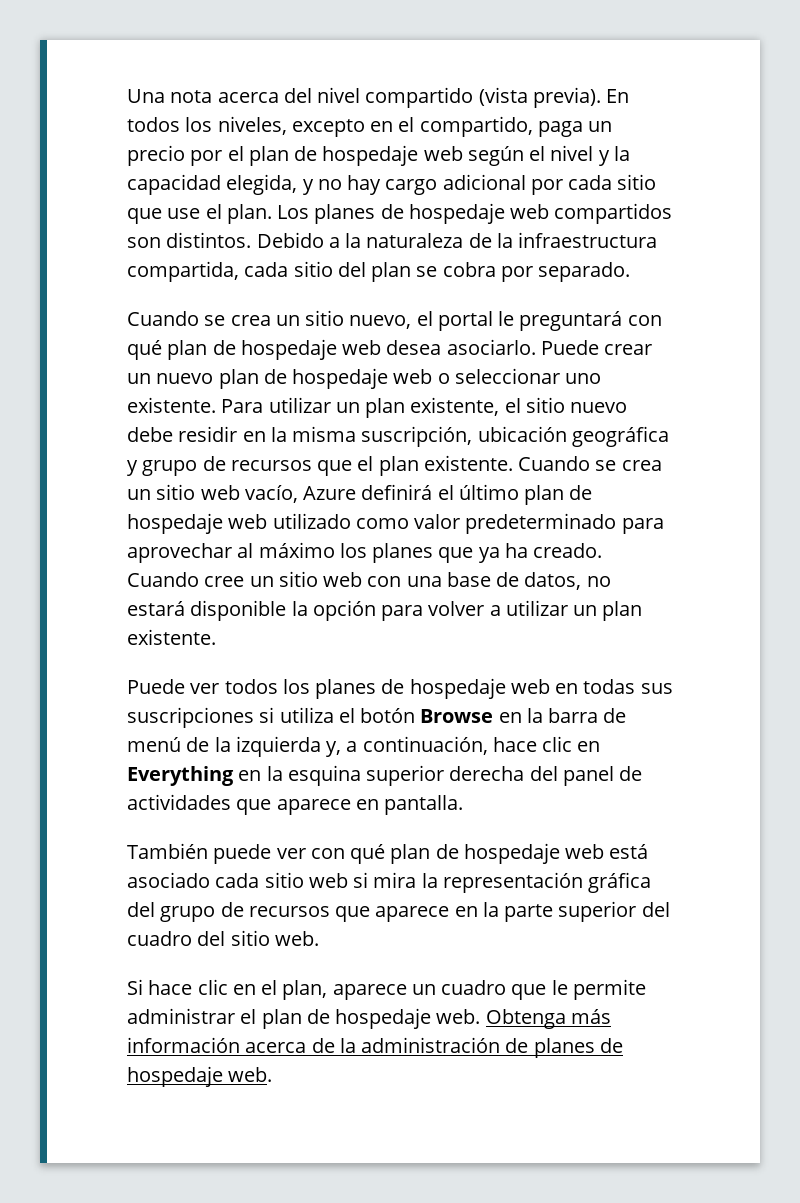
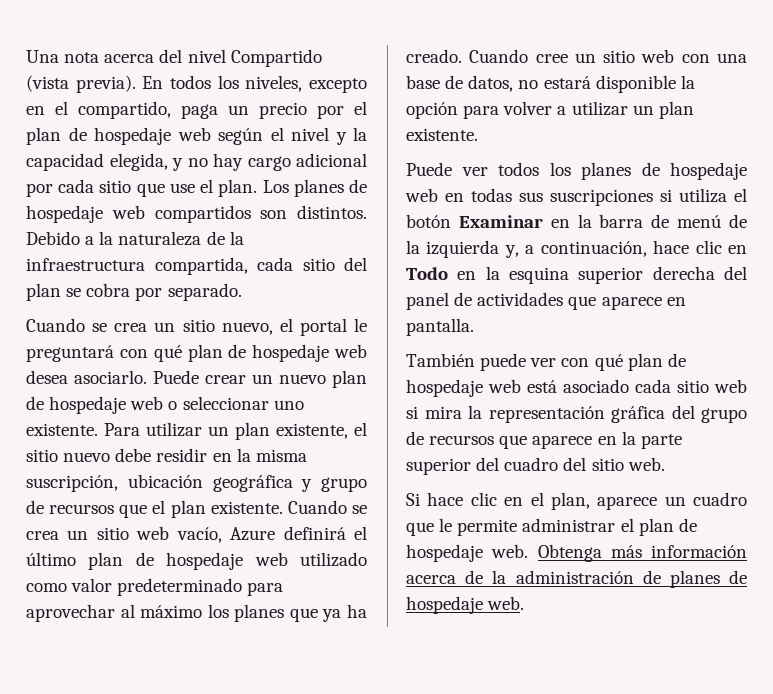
- Una nota acerca del nivel compartido (vista previa).
+ Una nota acerca del nivel Compartido (vista previa).
- Puede ver todos los planes de hospedaje web en todas sus suscripciones si utiliza el botón Browse en la barra de menú de la izquierda y, a continuación, hace clic en Everything en la esquina superior derecha del panel de actividades que aparece en pantalla.
+ Puede ver todos los planes de hospedaje web en todas sus suscripciones si utiliza el botón Examinar en la barra de menú de la izquierda y, a continuación, hace clic en Todo en la esquina superior derecha del panel de actividades que aparece en pantalla.

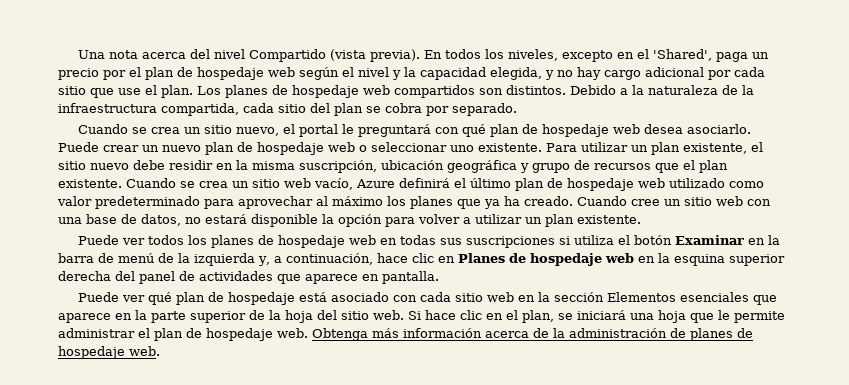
- En todos los niveles, excepto en el compartido, paga un precio por el plan de hospedaje web según el nivel y la capacidad elegida, y no hay cargo adicional por cada sitio que use el plan.
+ En todos los niveles, excepto en el 'Shared', paga un precio por el plan de hospedaje web según el nivel y la capacidad elegida, y no hay cargo adicional por cada sitio que use el plan.
- Puede ver todos los planes de hospedaje web en todas sus suscripciones si utiliza el botón Examinar en la barra de menú de la izquierda y, a continuación, hace clic en Todo en la esquina superior derecha del panel de actividades que aparece en pantalla.
+ Puede ver todos los planes de hospedaje web en todas sus suscripciones si utiliza el botón Examinar en la barra de menú de la izquierda y, a continuación, hace clic en Planes de hospedaje web en la esquina superior derecha del panel de actividades que aparece en pantalla.
- También puede ver con qué plan de hospedaje web está asociado cada sitio web si mira la representación gráfica del grupo de recursos que aparece en la parte superior del cuadro del sitio web.
- Si hace clic en el plan, aparece un cuadro que le permite administrar el plan de hospedaje web.
+ Puede ver qué plan de hospedaje está asociado con cada sitio web en la sección Elementos esenciales que aparece en la parte superior de la hoja del sitio web. Si hace clic en el plan, se iniciará una hoja que le permite administrar el plan de hospedaje web.

